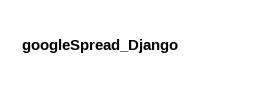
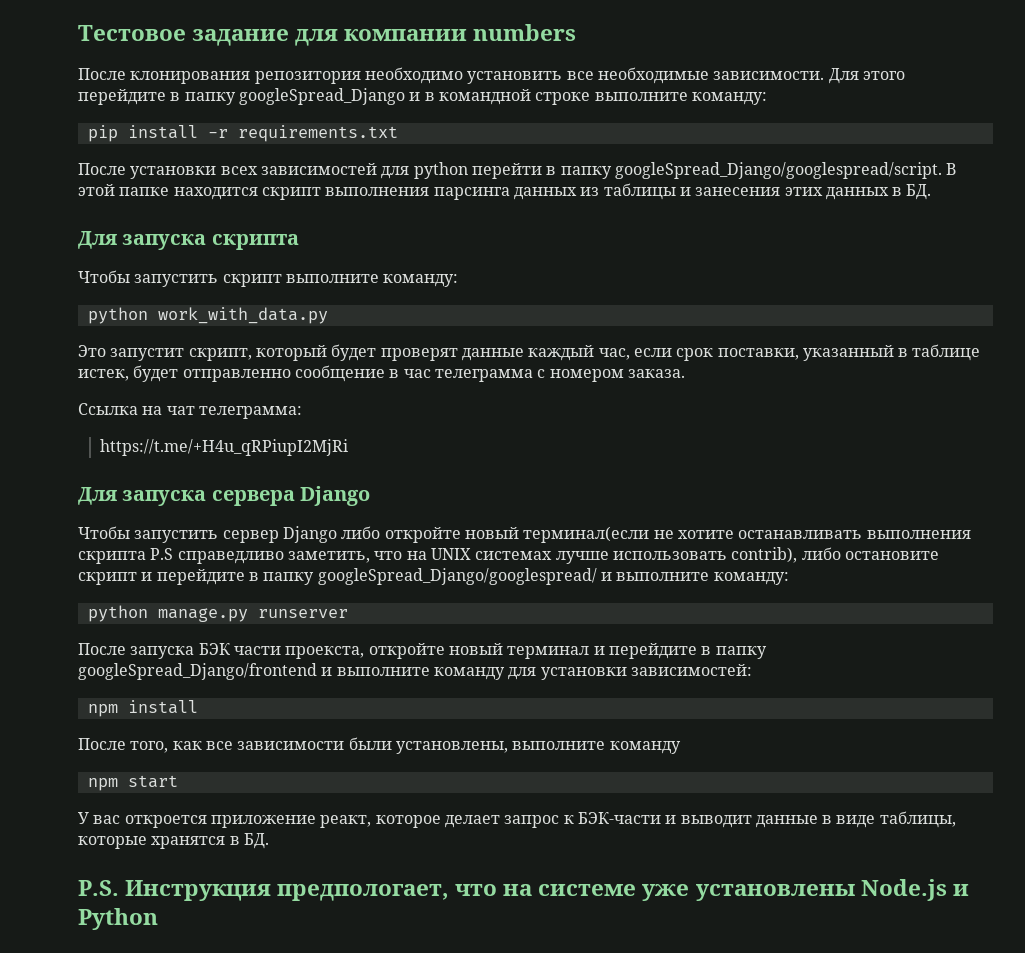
- googleSpread_Django
+ Тестовое задание для компании numbers
+ После клонирования репозитория необходимо установить все необходимые зависимости. Для этого перейдите в папку googleSpread_Django и в командной строке выполните команду:
+ pip install -r requirements.txt
+ После установки всех зависимостей для python перейти в папку googleSpread_Django/googlespread/script. В этой папке находится скрипт выполнения парсинга данных из таблицы и занесения этих данных в БД.
+ Для запуска скрипта
+ Чтобы запустить скрипт выполните команду:
+ python work_with_data.py
+ Это запустит скрипт, который будет проверят данные каждый час, если срок поставки, указанный в таблице истек, будет отправленно сообщение в час телеграмма с номером заказа.
+ Ссылка на чат телеграмма:
+ https://t.me/+H4u_qRPiupI2MjRi
+ Для запуска сервера Django
+ Чтобы запустить сервер Django либо откройте новый терминал(если не хотите останавливать выполнения скрипта P.S справедливо заметить, что на UNIX системах лучше использовать contrib), либо остановите скрипт и перейдите в папку googleSpread_Django/googlespread/ и выполните команду:
+ python manage.py runserver
+ После запуска БЭК части проекста, откройте новый терминал и перейдите в папку googleSpread_Django/frontend и выполните команду для установки зависимостей:
+ npm install
+ После того, как все зависимости были установлены, выполните команду
+ npm start
+ У вас откроется приложение реакт, которое делает запрос к БЭК-части и выводит данные в виде таблицы, которые хранятся в БД.
+ P.S. Инструкция предпологает, что на системе уже установлены Node.js и Python

